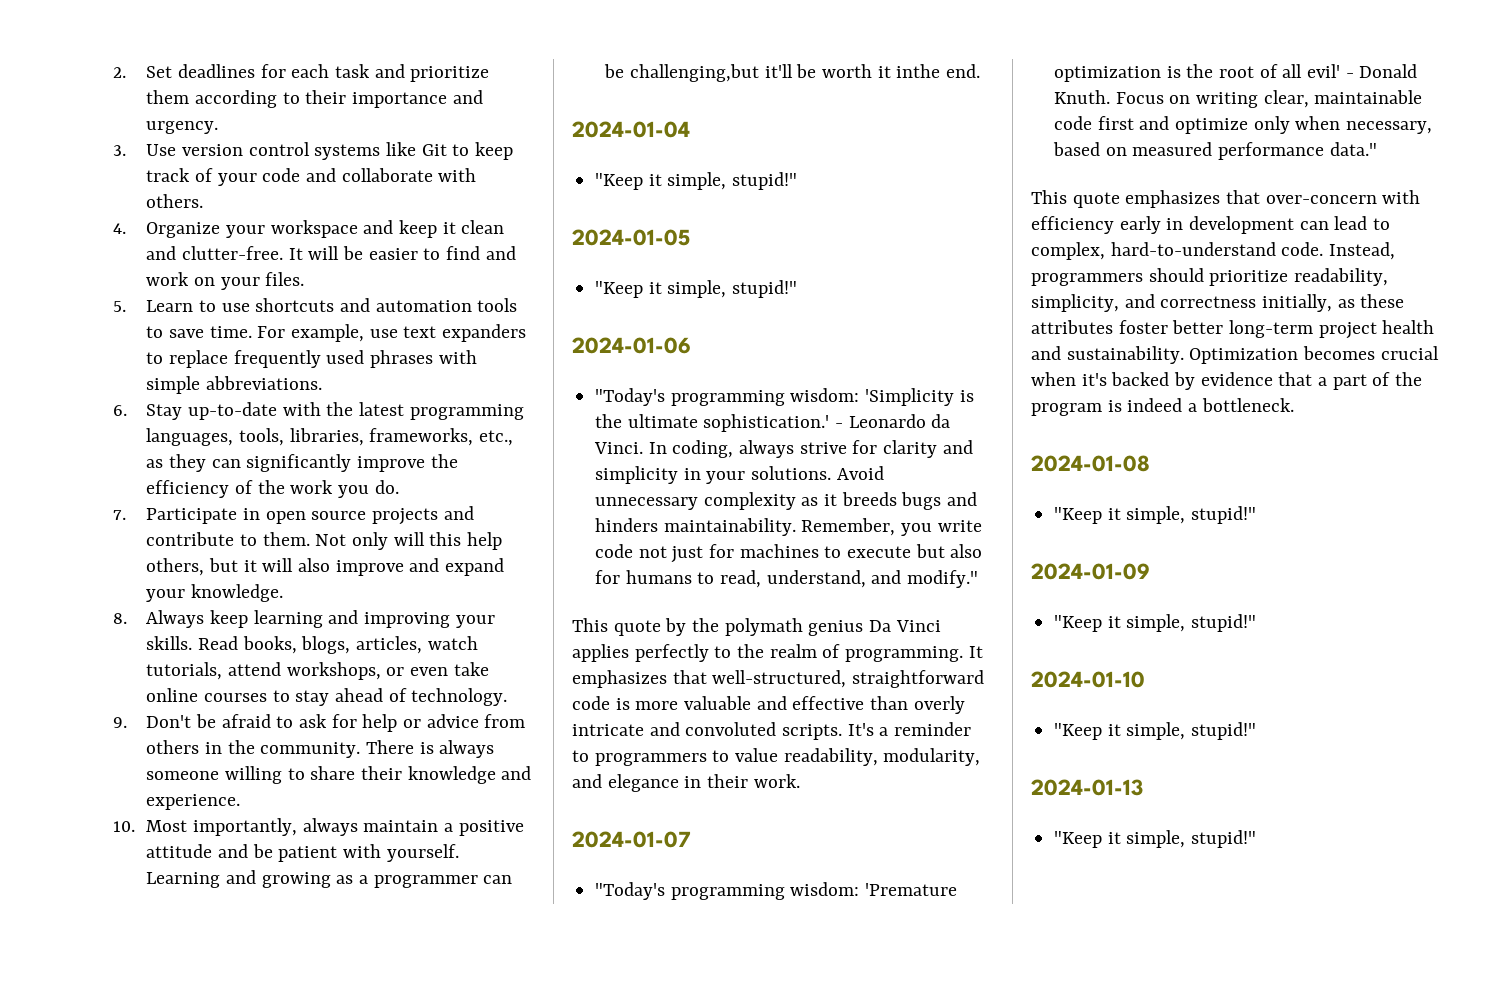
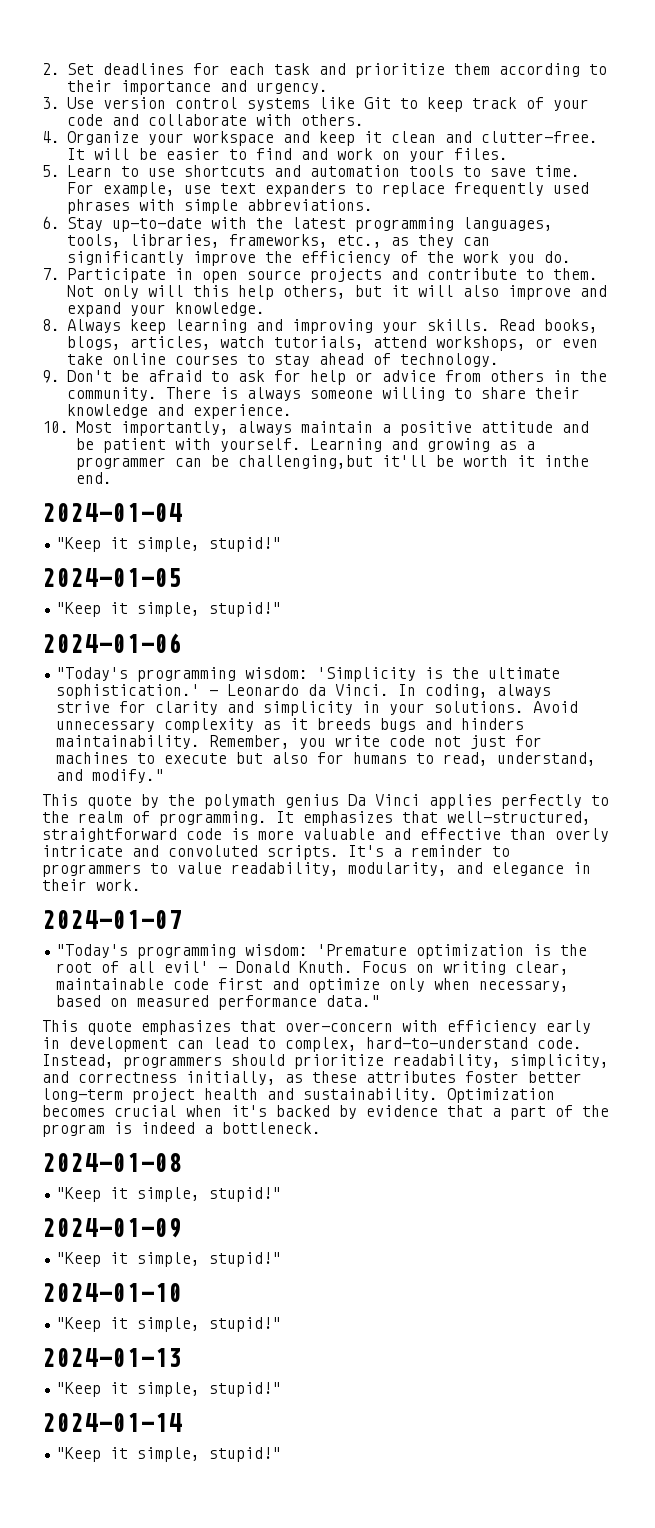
+ 2024-01-14
+ "Keep it simple, stupid!"

